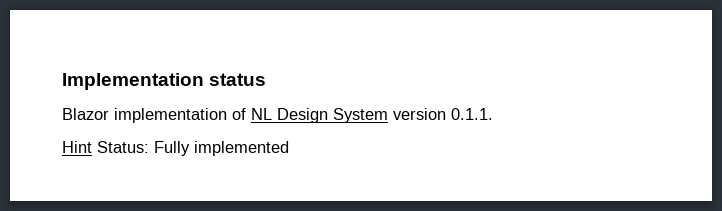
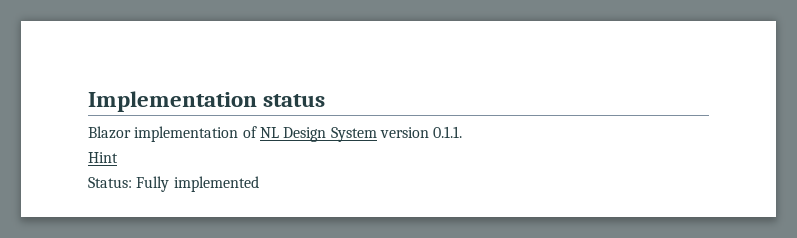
- Hint Status: Fully implemented
+ Hint
+ Status: Fully implemented

